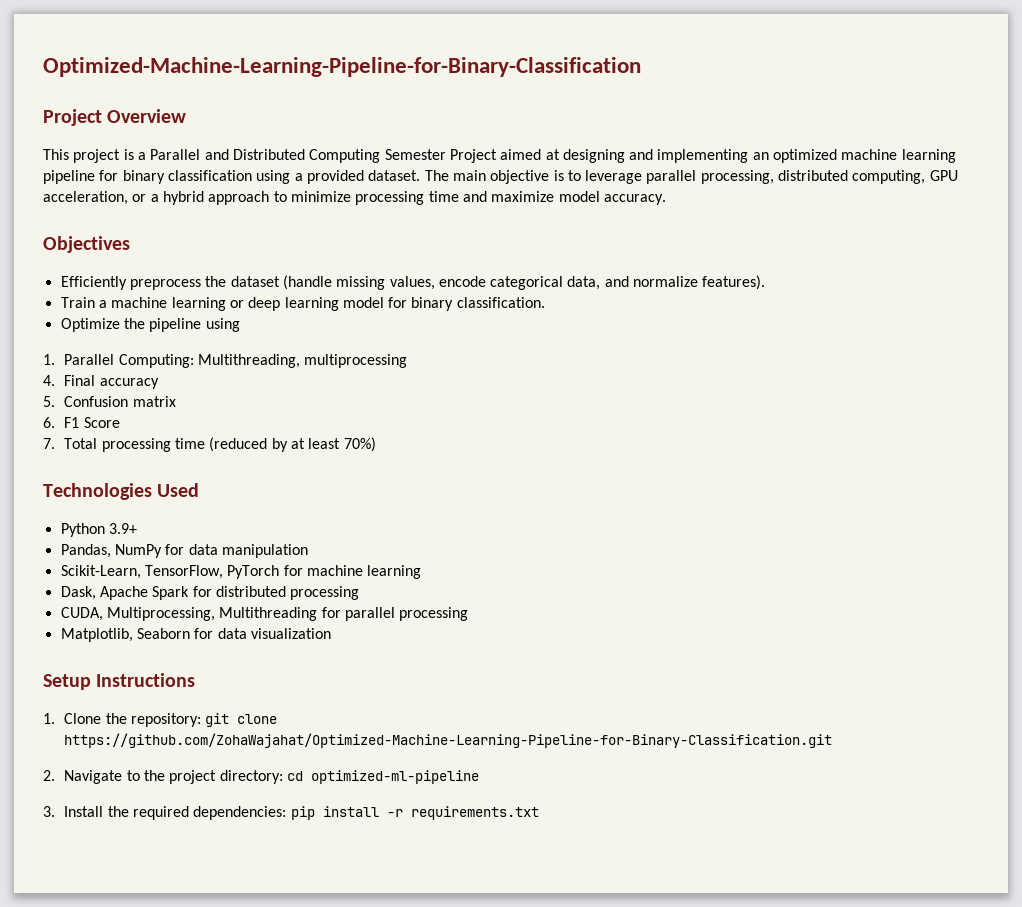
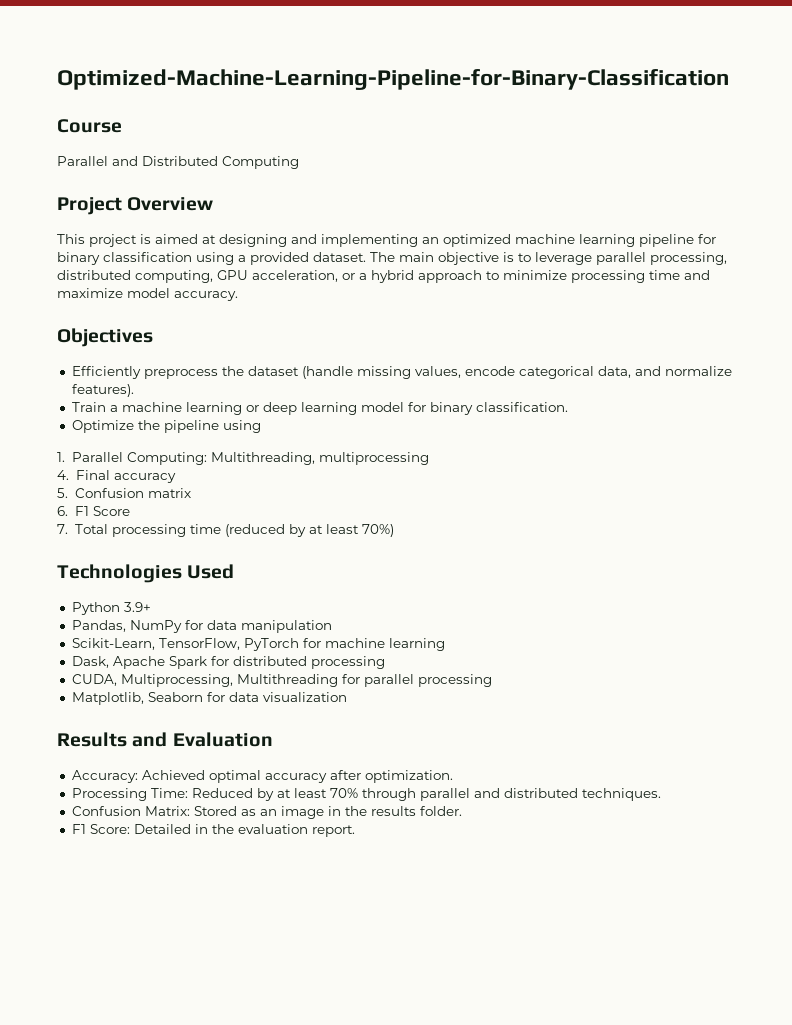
+ Course
+ Parallel and Distributed Computing
- This project is a Parallel and Distributed Computing Semester Project aimed at designing and implementing an optimized machine learning pipeline for binary classification using a provided dataset.
+ This project is aimed at designing and implementing an optimized machine learning pipeline for binary classification using a provided dataset.
- Setup Instructions
- 1. Clone the repository: git clone https://github.com/ZohaWajahat/Optimized-Machine-Learning-Pipeline-for-Binary-Classification.git
- 2. Navigate to the project directory: cd optimized-ml-pipeline
- 3. Install the required dependencies: pip install -r requirements.txt
+ Results and Evaluation
+ Accuracy: Achieved optimal accuracy after optimization.
+ Processing Time: Reduced by at least 70% through parallel and distributed techniques.
+ Confusion Matrix: Stored as an image in the results folder.
+ F1 Score: Detailed in the evaluation report.

